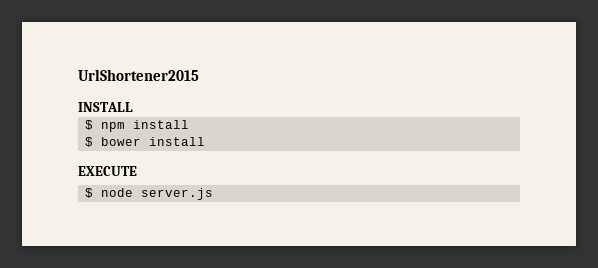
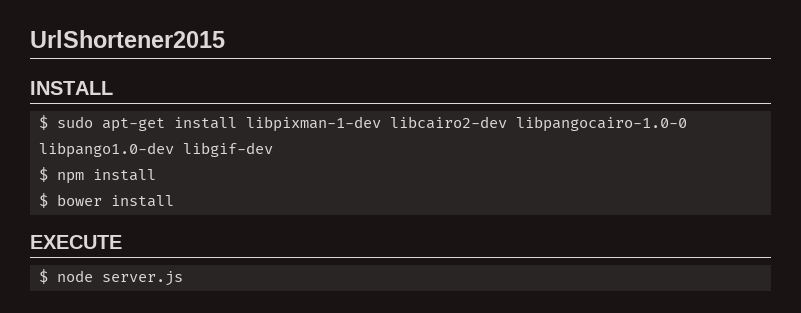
+ $ sudo apt-get install libpixman-1-dev libcairo2-dev libpangocairo-1.0-0 libpango1.0-dev libgif-dev

